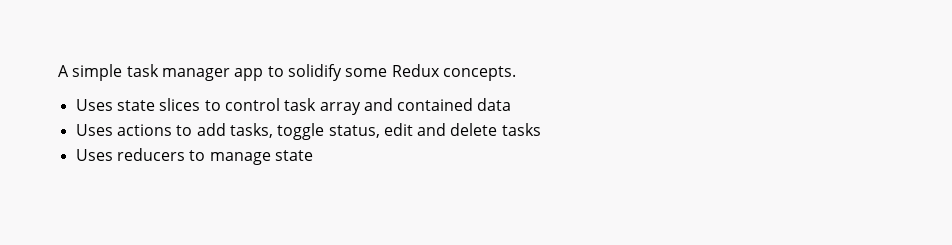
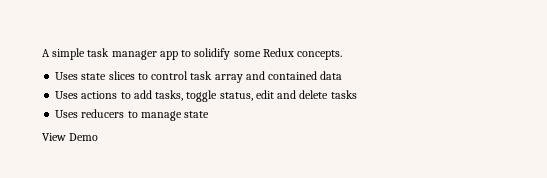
+ View Demo

